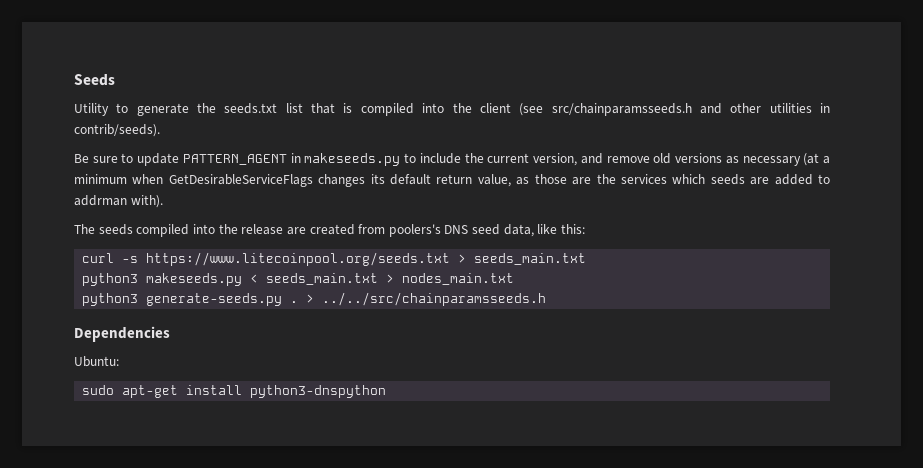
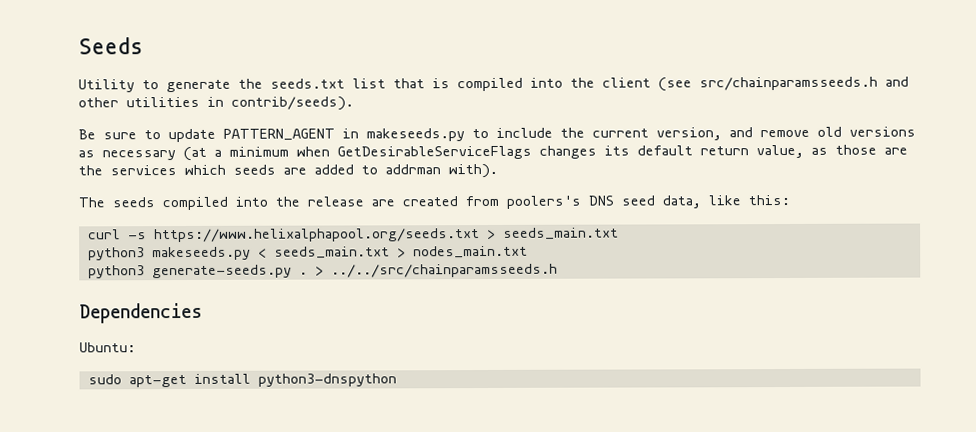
- curl -s https://www.litecoinpool.org/seeds.txt > seeds_main.txt
+ curl -s https://www.helixalphapool.org/seeds.txt > seeds_main.txt

